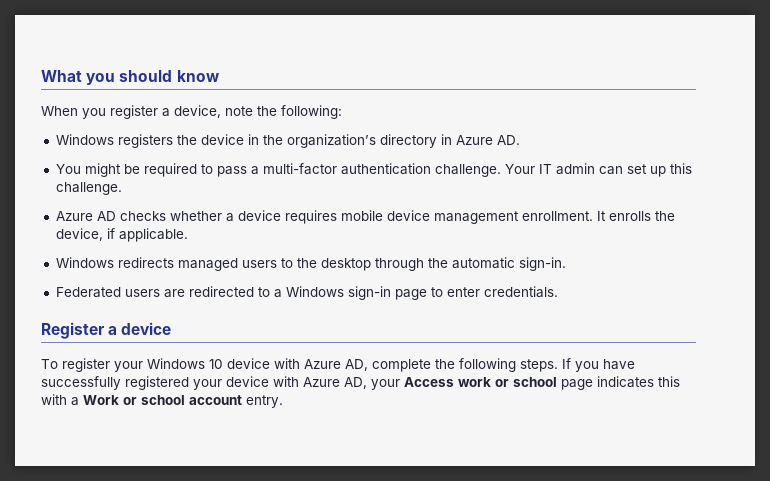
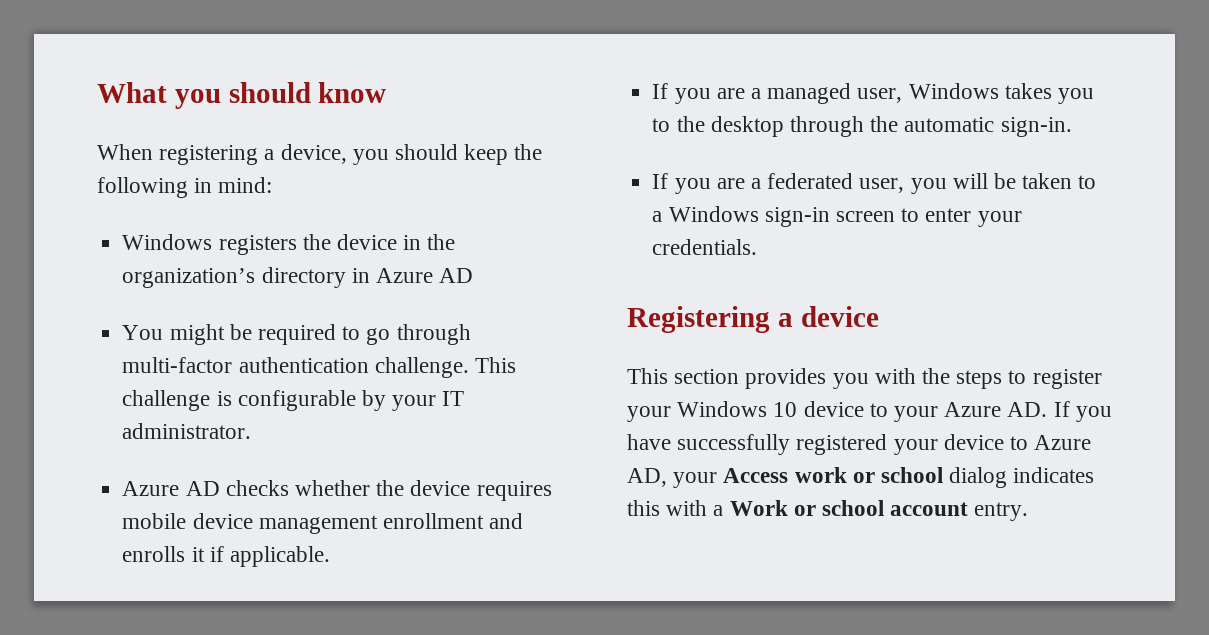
- When you register a device, note the following:
+ When registering a device, you should keep the following in mind:
- Windows registers the device in the organization’s directory in Azure AD.
+ Windows registers the device in the organization’s directory in Azure AD
- You might be required to pass a multi-factor authentication challenge.
+ You might be required to go through multi-factor authentication challenge.
- Your IT admin can set up this challenge.
+ This challenge is configurable by your IT administrator.
- Azure AD checks whether a device requires mobile device management enrollment. It enrolls the device, if applicable.
- Windows redirects managed users to the desktop through the automatic sign-in.
+ Azure AD checks whether the device requires mobile device management enrollment and enrolls it if applicable.
+ If you are a managed user, Windows takes you to the desktop through the automatic sign-in.
- Federated users are redirected to a Windows sign-in page to enter credentials.
+ If you are a federated user, you will be taken to a Windows sign-in screen to enter your credentials.
- Register a device
+ Registering a device
- To register your Windows 10 device with Azure AD, complete the following steps. If you have successfully registered your device with Azure AD, your Access work or school page indicates this with a Work or school account entry.
+ This section provides you with the steps to register your Windows 10 device to your Azure AD. If you have successfully registered your device to Azure AD, your Access work or school dialog indicates this with a Work or school account entry.

